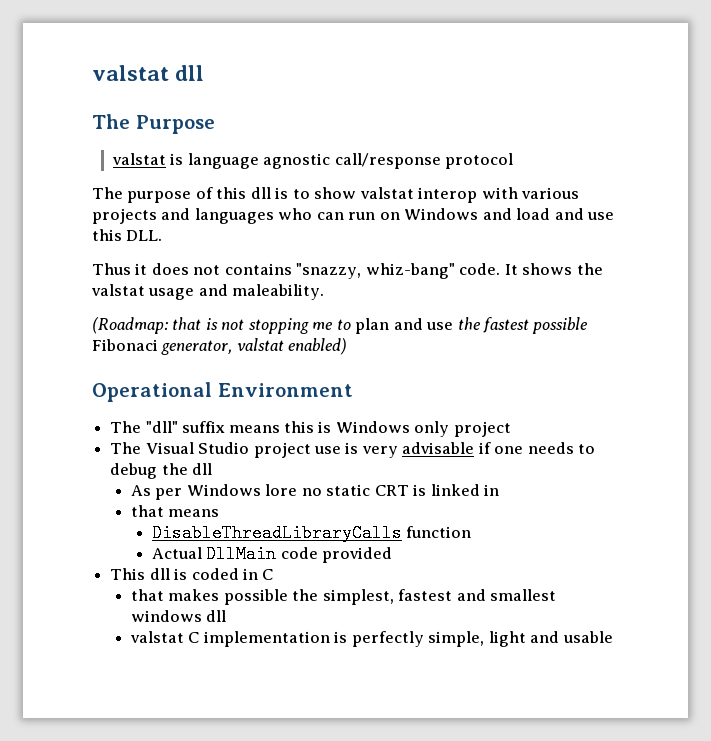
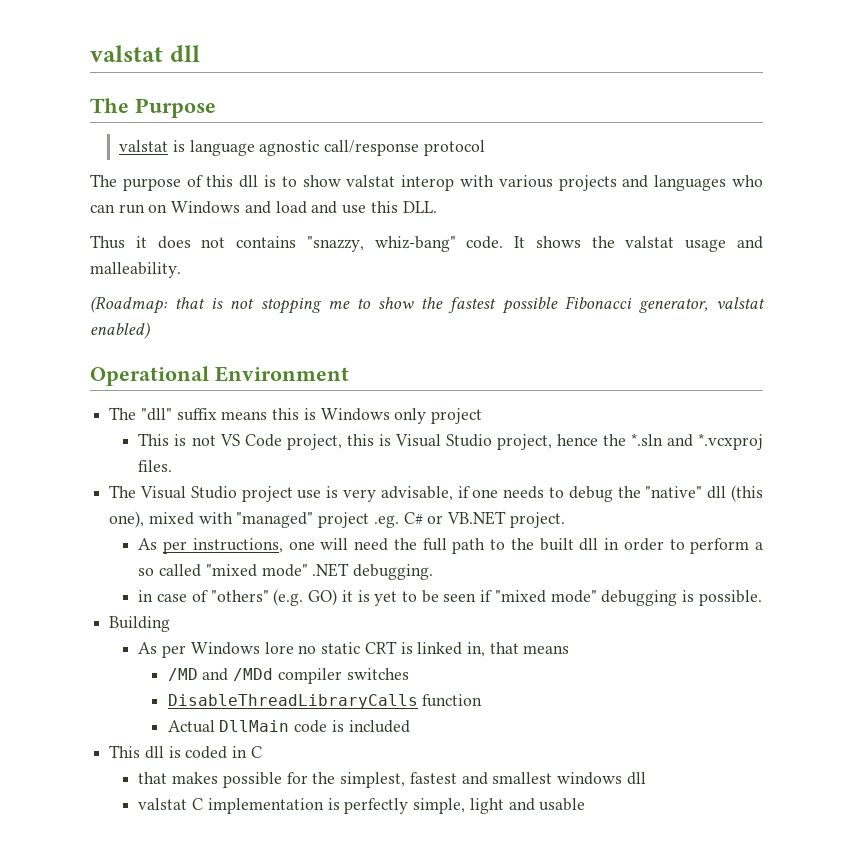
- It shows the valstat usage and maleability.
+ It shows the valstat usage and malleability.
- (Roadmap: that is not stopping me to plan and use the fastest possible Fibonaci generator, valstat enabled)
+ (Roadmap: that is not stopping me to show the fastest possible Fibonacci generator, valstat enabled)
+ This is not VS Code project, this is Visual Studio project, hence the *.sln and *.vcxproj files.
- The Visual Studio project use is very advisable if one needs to debug the dll
+ The Visual Studio project use is very advisable, if one needs to debug the "native" dll (this one), mixed with "managed" project .eg. C# or VB.NET project.
+ As per instructions, one will need the full path to the built dll in order to perform a so called "mixed mode" .NET debugging.
+ in case of "others" (e.g. GO) it is yet to be seen if "mixed mode" debugging is possible.
+ Building
- As per Windows lore no static CRT is linked in
- that means
+ As per Windows lore no static CRT is linked in, that means
+ /MD and /MDd compiler switches
- Actual DllMain code provided
+ Actual DllMain code is included
- that makes possible the simplest, fastest and smallest windows dll
+ that makes possible for the simplest, fastest and smallest windows dll

